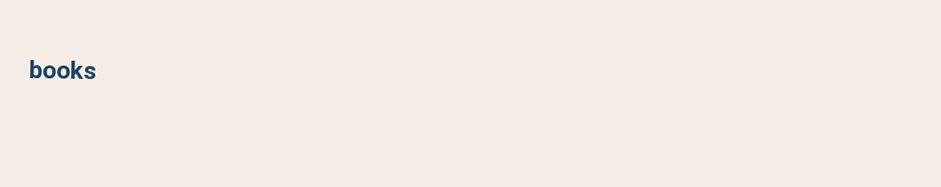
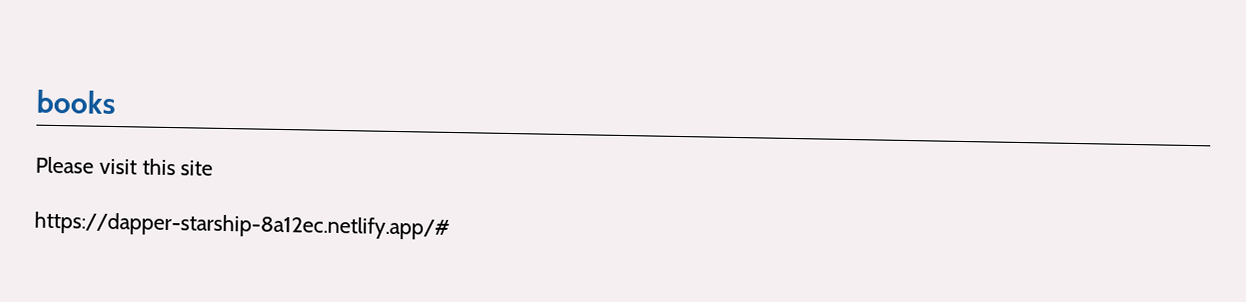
+ Please visit this site
+ https://dapper-starship-8a12ec.netlify.app/#

